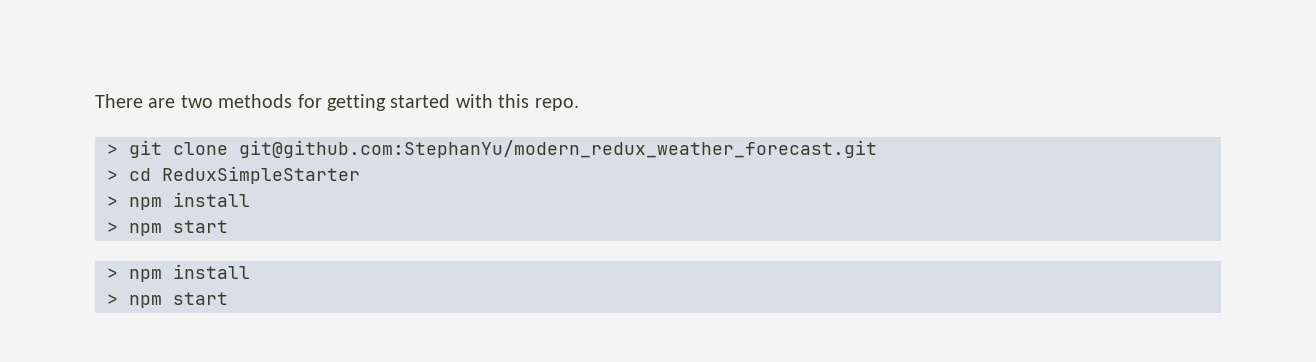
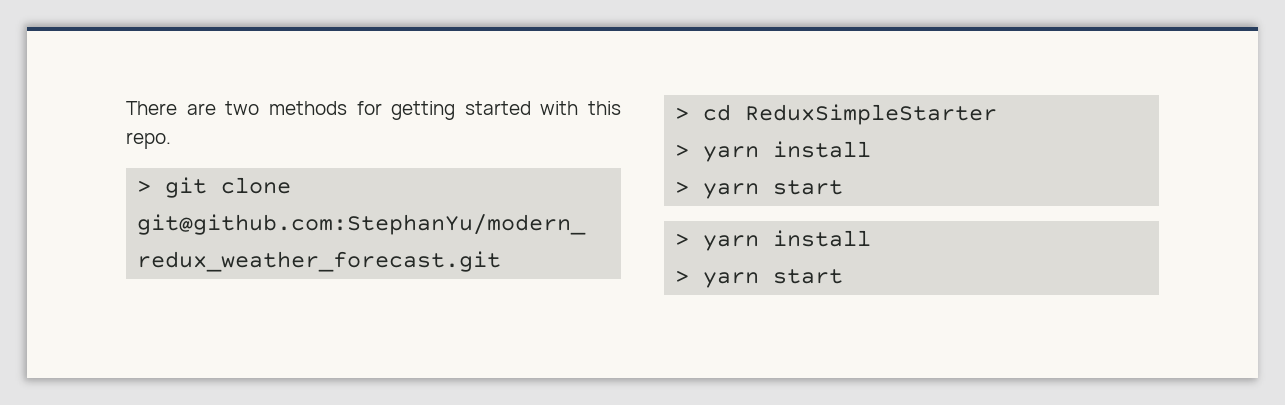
  > cd ReduxSimpleStarter
- > npm install
- > npm start
- > npm install
- > npm start
+ > yarn install
+ > yarn start
+ > yarn install
+ > yarn start

